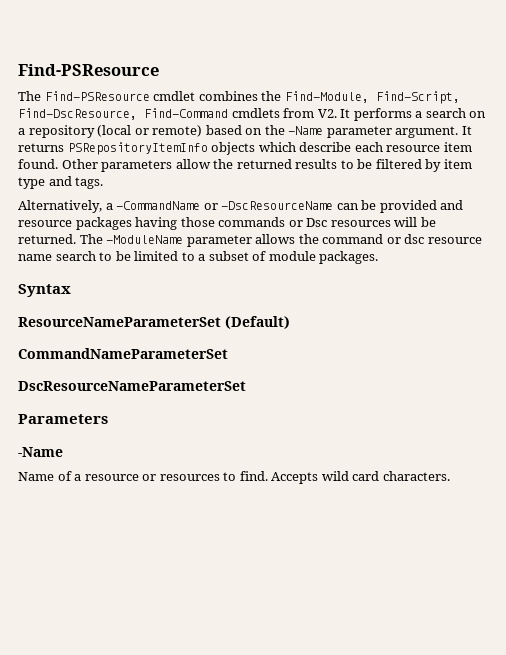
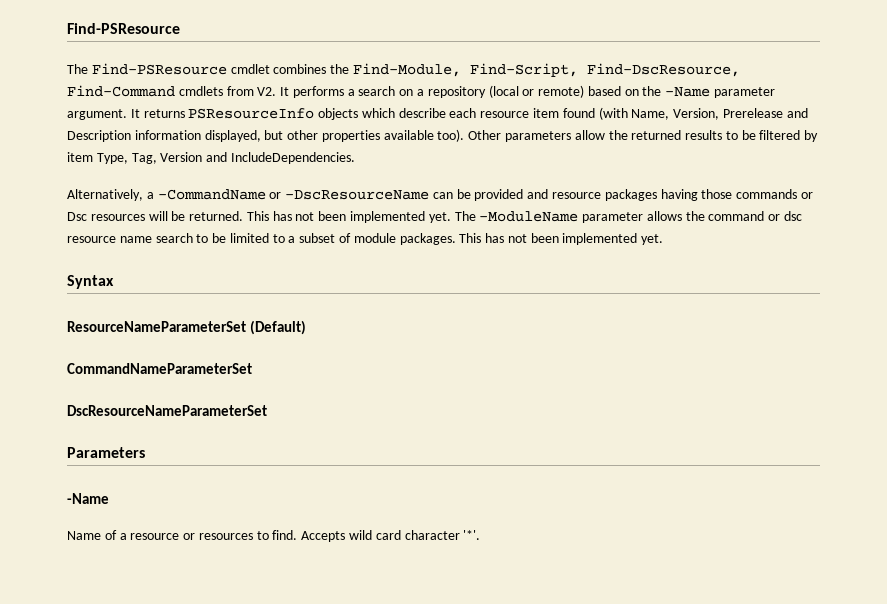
- It returns PSRepositoryItemInfo objects which describe each resource item found.
+ It returns PSResourceInfo objects which describe each resource item found (with Name, Version, Prerelease and Description information displayed, but other properties available too).
- Other parameters allow the returned results to be filtered by item type and tags.
+ Other parameters allow the returned results to be filtered by item Type, Tag, Version and IncludeDependencies.
- Alternatively, a -CommandName or -DscResourceName can be provided and resource packages having those commands or Dsc resources will be returned.
+ Alternatively, a -CommandName or -DscResourceName can be provided and resource packages having those commands or Dsc resources will be returned. This has not been implemented yet.
- The -ModuleName parameter allows the command or dsc resource name search to be limited to a subset of module packages.
+ The -ModuleName parameter allows the command or dsc resource name search to be limited to a subset of module packages. This has not been implemented yet.
- Accepts wild card characters.
+ Accepts wild card character '*'.

